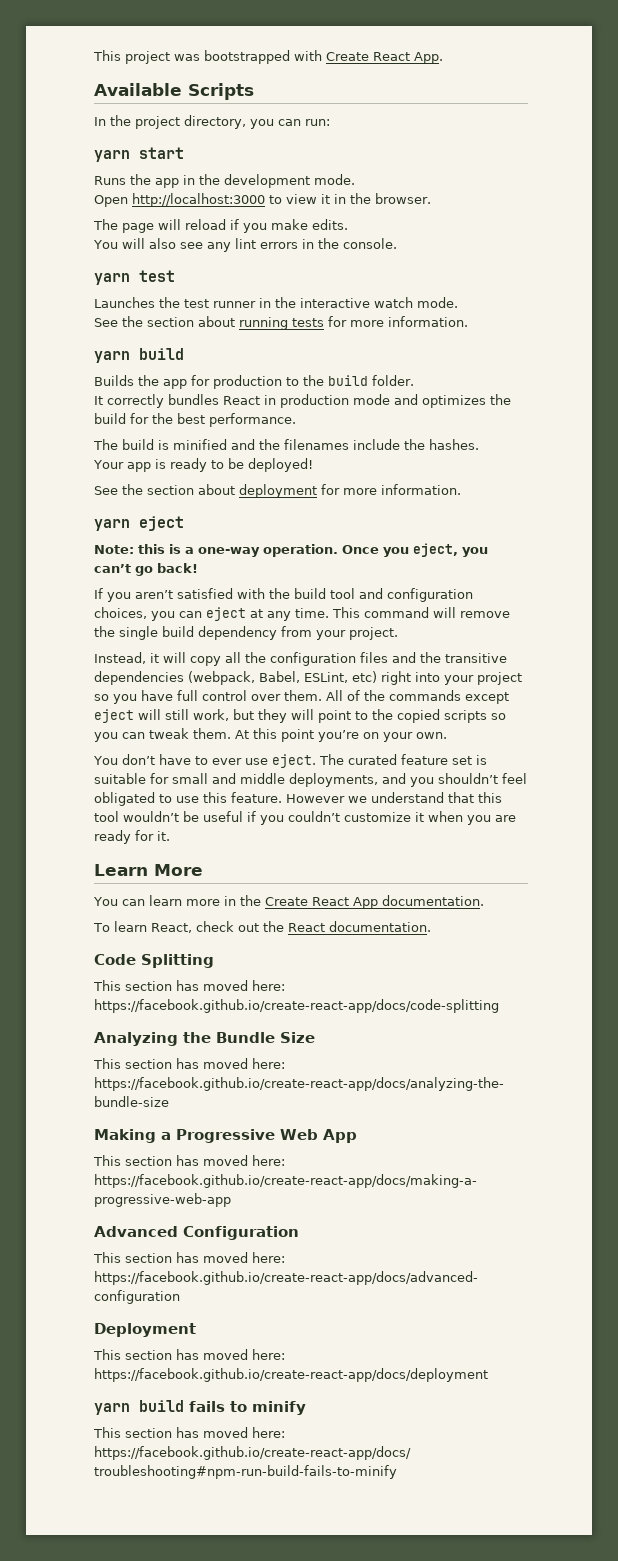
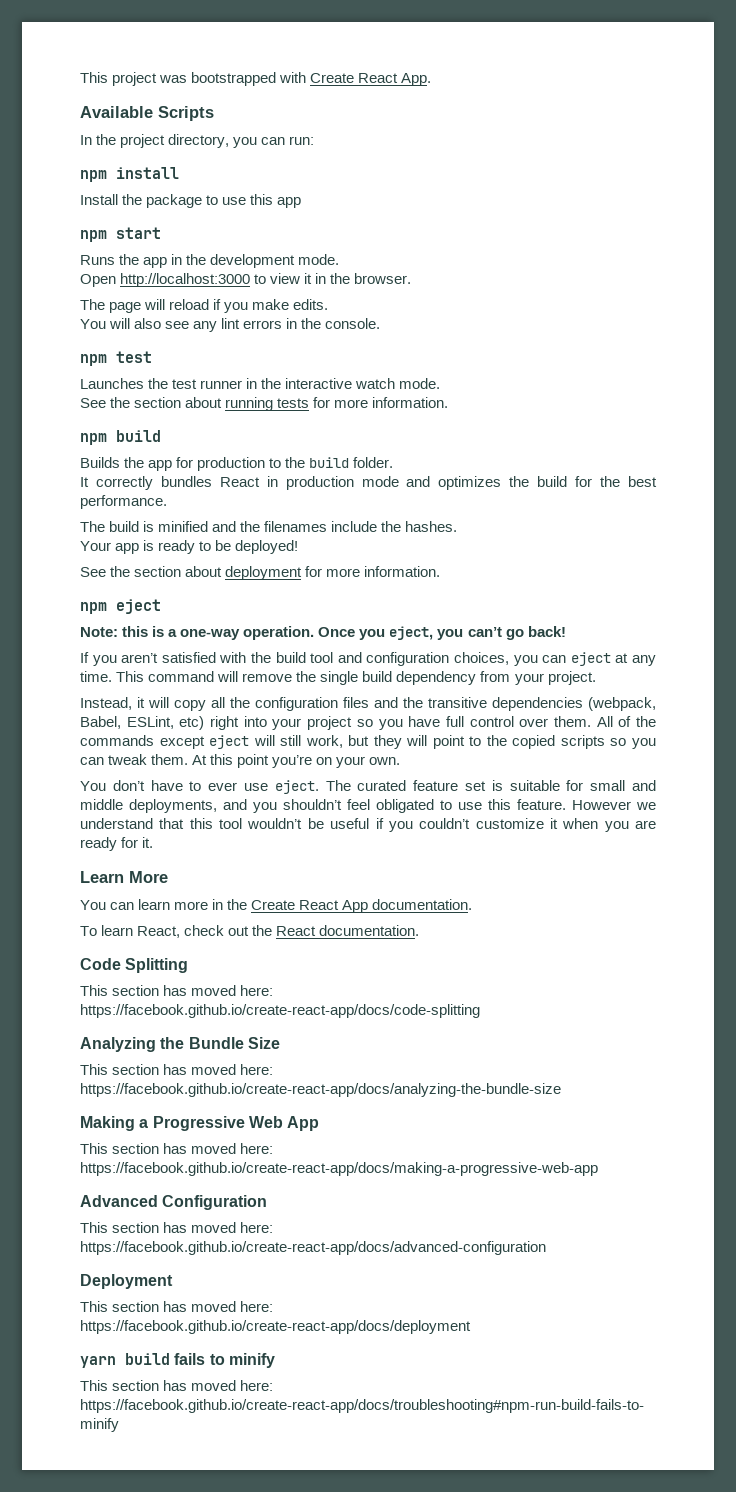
- yarn start
+ npm install
+ Install the package to use this app
+ npm start
- yarn test
+ npm test
  See the section about running tests for more information.
- yarn build
+ npm build
- yarn eject
+ npm eject

